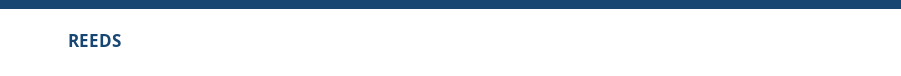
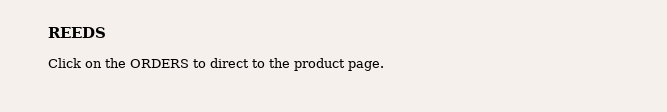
+ Click on the ORDERS to direct to the product page.

